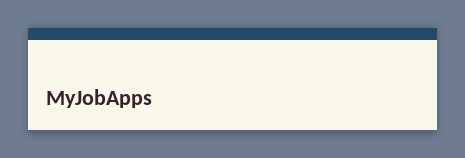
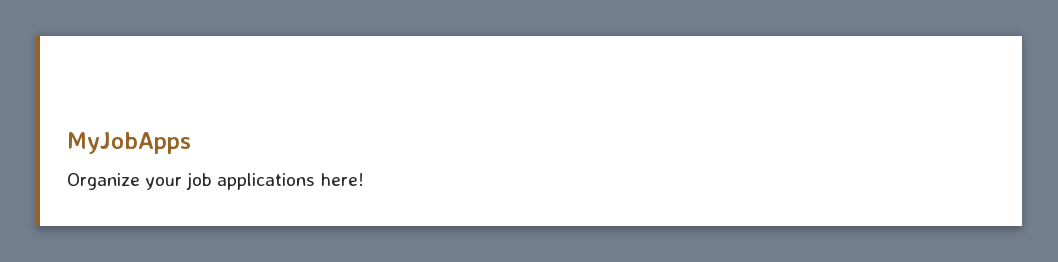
+ Organize your job applications here!

